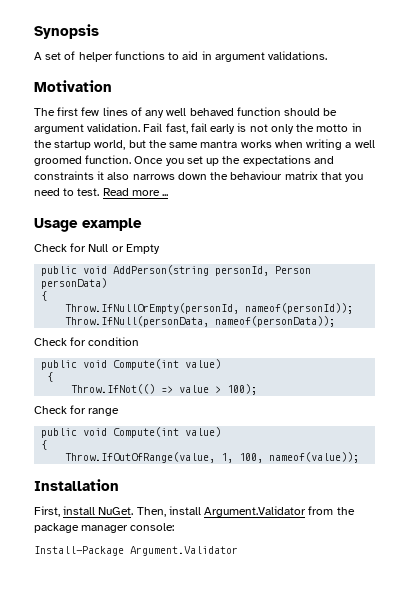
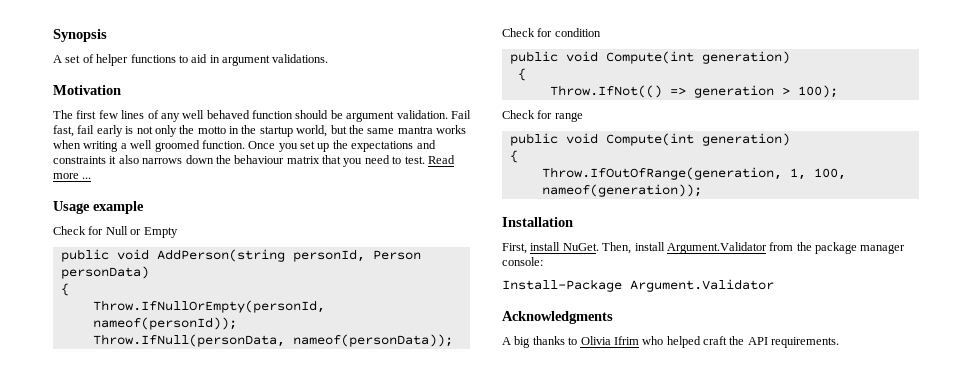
  Check for condition
- public void Compute(int value)
+ public void Compute(int generation)
- Throw.IfNot(() => value > 100);
+ Throw.IfNot(() => generation > 100);
  Check for range
- public void Compute(int value)
+ public void Compute(int generation)
  {
- Throw.IfOutOfRange(value, 1, 100, nameof(value));
+ Throw.IfOutOfRange(generation, 1, 100, nameof(generation));
+ Acknowledgments
+ A big thanks to Olivia Ifrim who helped craft the API requirements.

